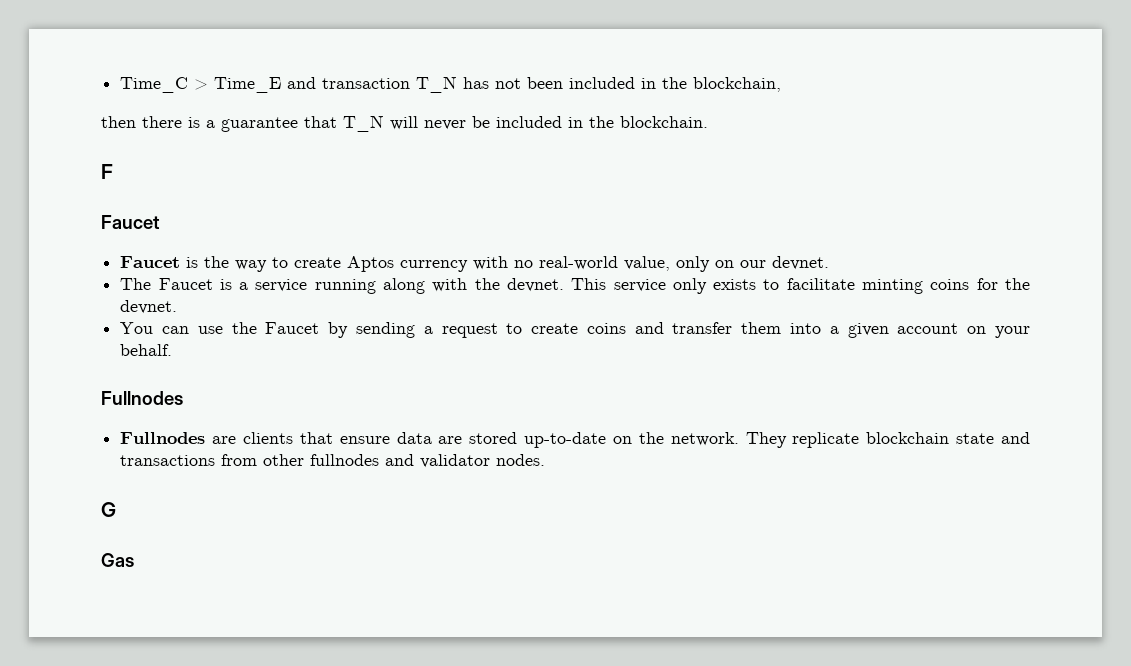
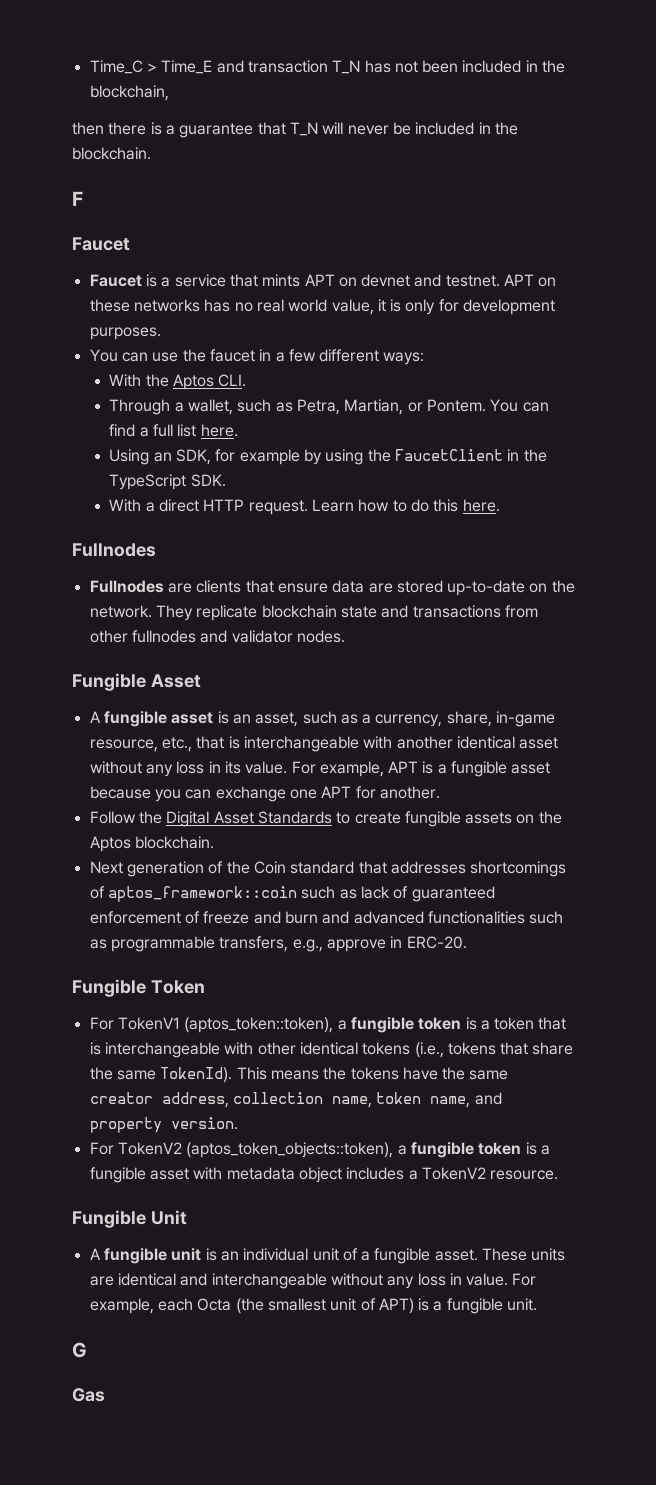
- Faucet is the way to create Aptos currency with no real-world value, only on our devnet.
- The Faucet is a service running along with the devnet. This service only exists to facilitate minting coins for the devnet.
- You can use the Faucet by sending a request to create coins and transfer them into a given account on your behalf.
+ Faucet is a service that mints APT on devnet and testnet. APT on these networks has no real world value, it is only for development purposes.
+ You can use the faucet in a few different ways:
+ With the Aptos CLI.
+ Through a wallet, such as Petra, Martian, or Pontem. You can find a full list here.
+ Using an SDK, for example by using the FaucetClient in the TypeScript SDK.
+ With a direct HTTP request. Learn how to do this here.
+ Fungible Asset
+ A fungible asset is an asset, such as a currency, share, in-game resource, etc., that is interchangeable with another identical asset without any loss in its value. For example, APT is a fungible asset because you can exchange one APT for another.
+ Follow the Digital Asset Standards to create fungible assets on the Aptos blockchain.
+ Next generation of the Coin standard that addresses shortcomings of aptos_framework::coin such as lack of guaranteed enforcement of freeze and burn and advanced functionalities such as programmable transfers, e.g., approve in ERC-20.
+ Fungible Token
+ For TokenV1 (aptos_token::token), a fungible token is a token that is interchangeable with other identical tokens (i.e., tokens that share the same TokenId). This means the tokens have the same creator address, collection name, token name, and property version.
+ For TokenV2 (aptos_token_objects::token), a fungible token is a fungible asset with metadata object includes a TokenV2 resource.
+ Fungible Unit
+ A fungible unit is an individual unit of a fungible asset. These units are identical and interchangeable without any loss in value. For example, each Octa (the smallest unit of APT) is a fungible unit.

